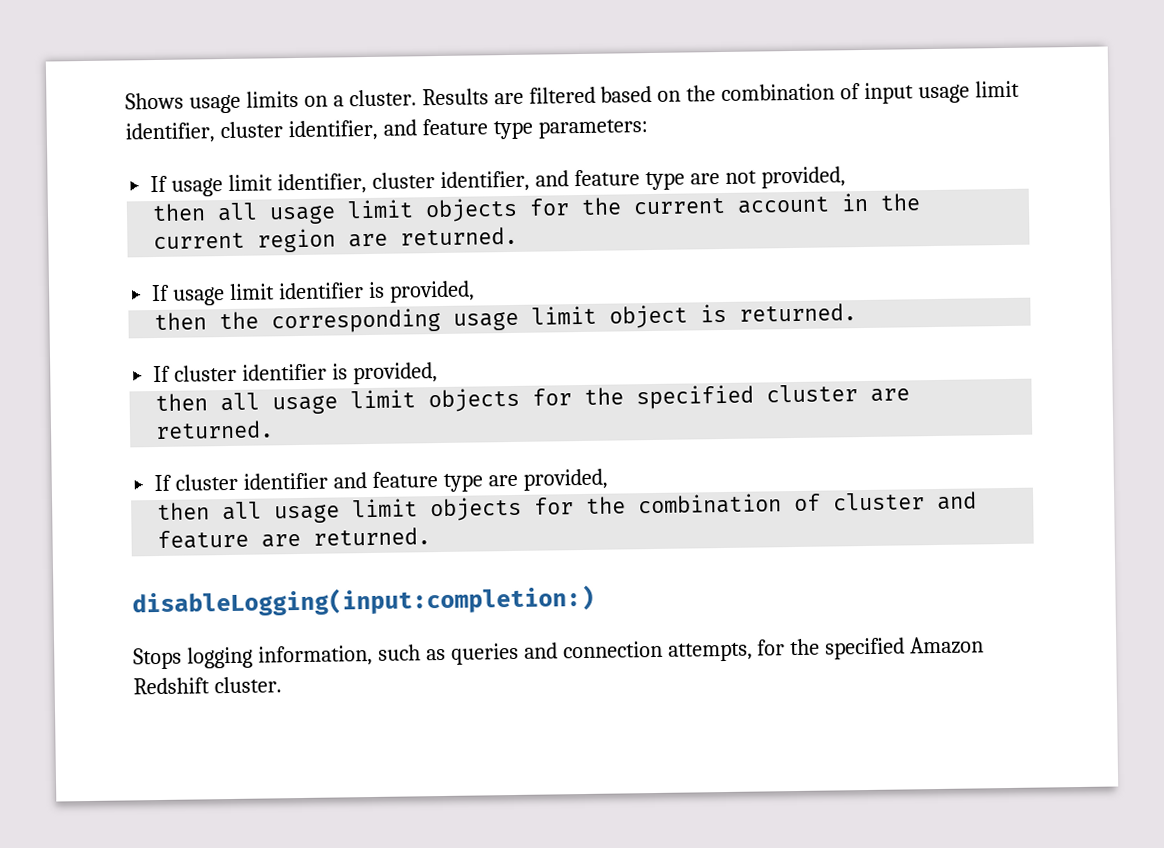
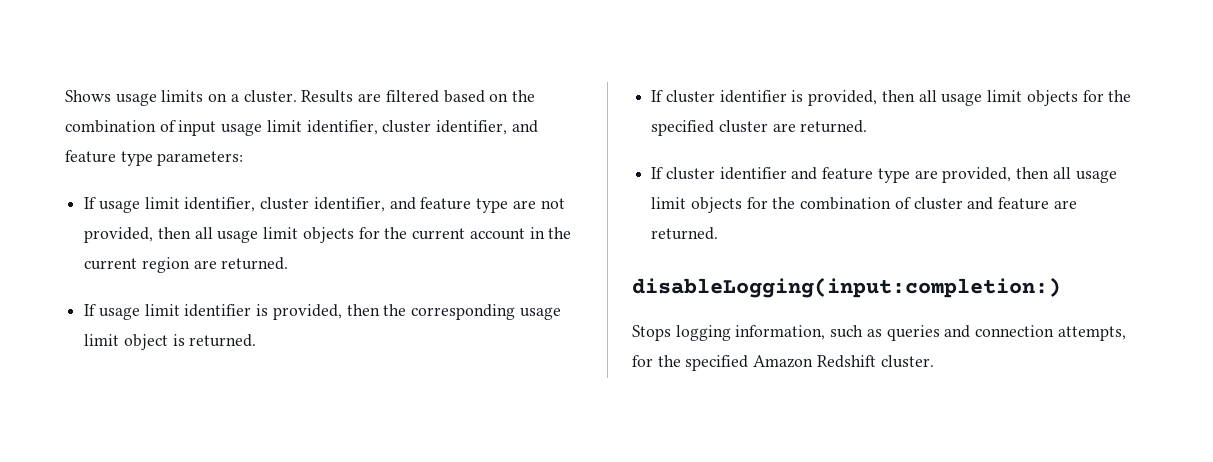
- If usage limit identifier, cluster identifier, and feature type are not provided,
- then all usage limit objects for the current account in the current region are returned.
+ If usage limit identifier, cluster identifier, and feature type are not provided, then all usage limit objects for the current account in the current region are returned.
- If usage limit identifier is provided,
- then the corresponding usage limit object is returned.
+ If usage limit identifier is provided, then the corresponding usage limit object is returned.
- If cluster identifier is provided,
- then all usage limit objects for the specified cluster are returned.
+ If cluster identifier is provided, then all usage limit objects for the specified cluster are returned.
- If cluster identifier and feature type are provided,
- then all usage limit objects for the combination of cluster and feature are returned.
+ If cluster identifier and feature type are provided, then all usage limit objects for the combination of cluster and feature are returned.

